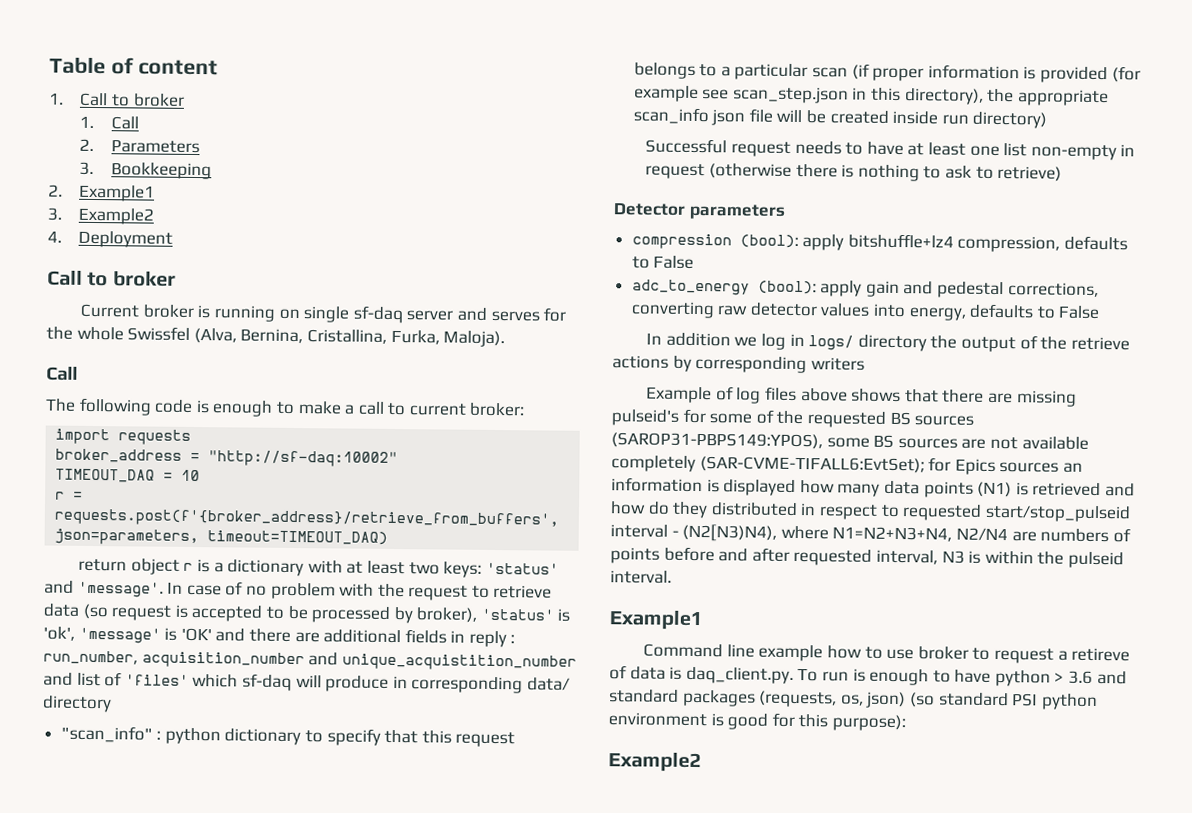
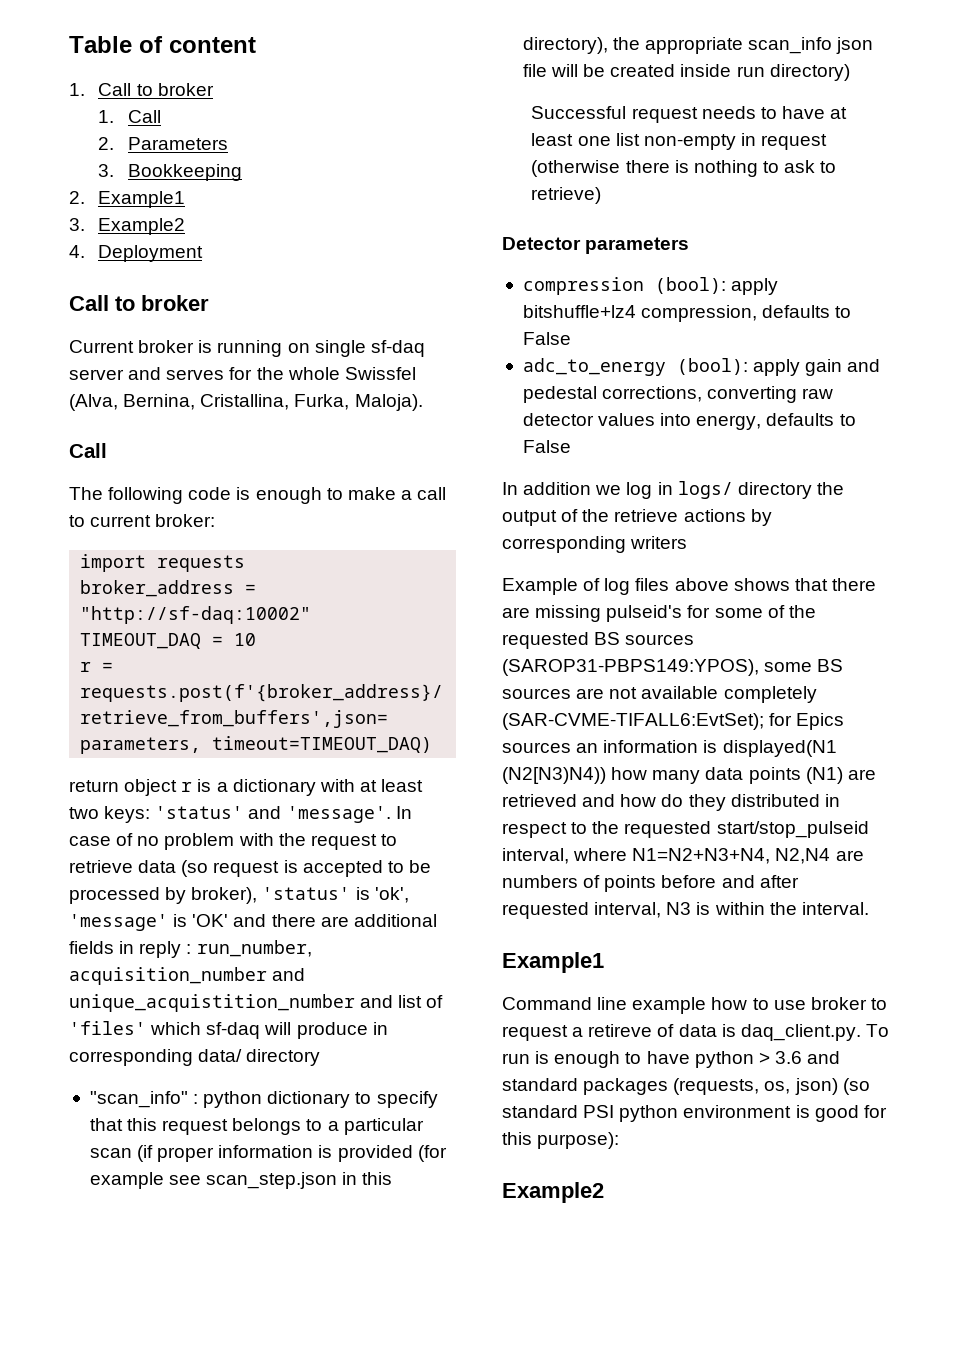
- for Epics sources an information is displayed how many data points (N1) is retrieved and how do they distributed in respect to requested start/stop_pulseid interval - (N2[N3)N4), where N1=N2+N3+N4, N2/N4 are numbers of points before and after requested interval, N3 is within the pulseid interval.
+ for Epics sources an information is displayed(N1 (N2[N3)N4)) how many data points (N1) are retrieved and how do they distributed in respect to the requested start/stop_pulseid interval, where N1=N2+N3+N4, N2,N4 are numbers of points before and after requested interval, N3 is within the interval.

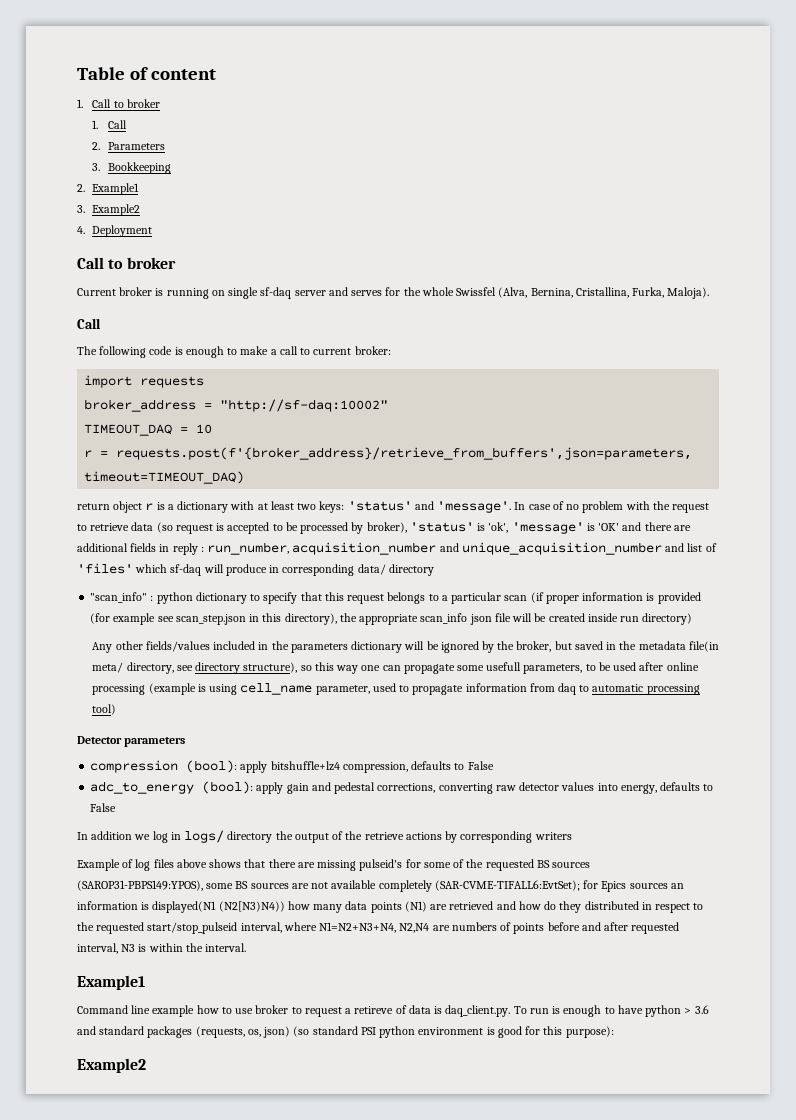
- In case of no problem with the request to retrieve data (so request is accepted to be processed by broker), 'status' is 'ok', 'message' is 'OK' and there are additional fields in reply : run_number, acquisition_number and unique_acquistition_number and list of 'files' which sf-daq will produce in corresponding data/ directory
+ In case of no problem with the request to retrieve data (so request is accepted to be processed by broker), 'status' is 'ok', 'message' is 'OK' and there are additional fields in reply : run_number, acquisition_number and unique_acquisition_number and list of 'files' which sf-daq will produce in corresponding data/ directory
- Successful request needs to have at least one list non-empty in request (otherwise there is nothing to ask to retrieve)
+ Any other fields/values included in the parameters dictionary will be ignored by the broker, but saved in the metadata file(in meta/ directory, see directory structure), so this way one can propagate some usefull parameters, to be used after online processing (example is using cell_name parameter, used to propagate information from daq to automatic processing tool)

